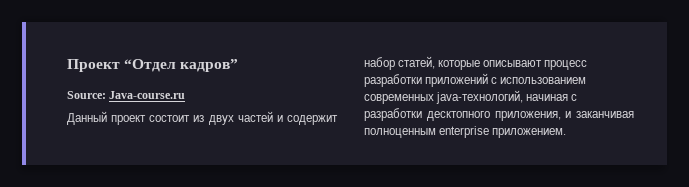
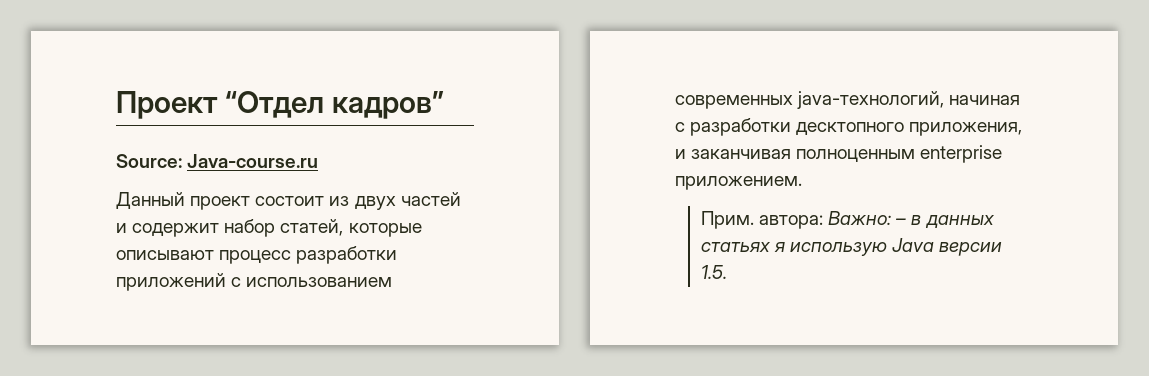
+ Прим. автора: Важно: – в данных статьях я использую Java версии 1.5.

